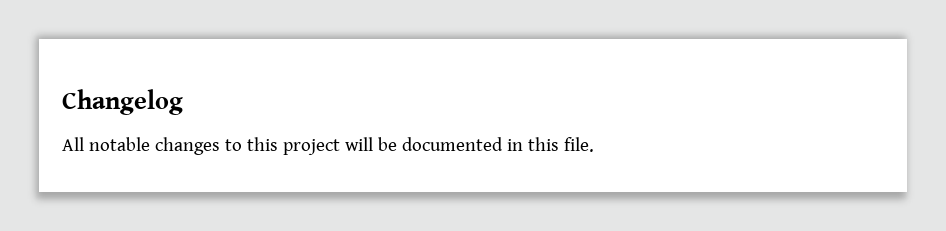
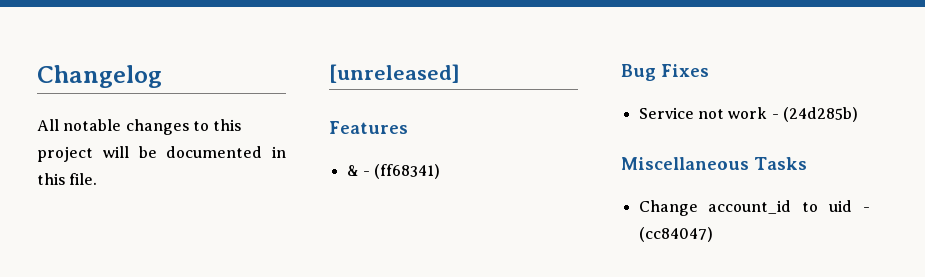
+ [unreleased]
+ Features
+ & - (ff68341)
+ Bug Fixes
+ Service not work - (24d285b)
+ Miscellaneous Tasks
+ Change account_id to uid - (cc84047)

